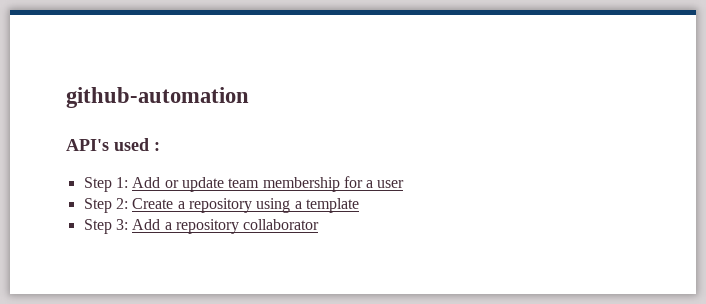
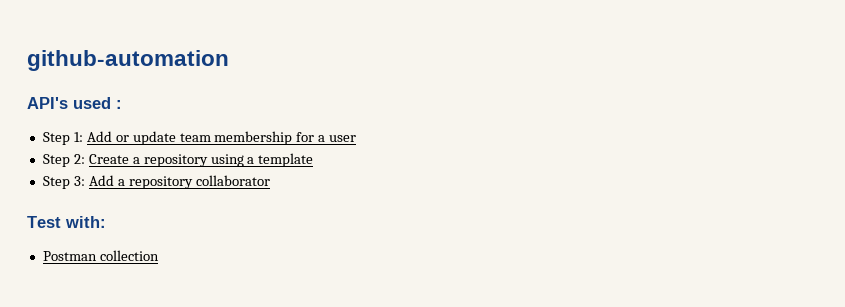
+ Test with:
+ Postman collection

